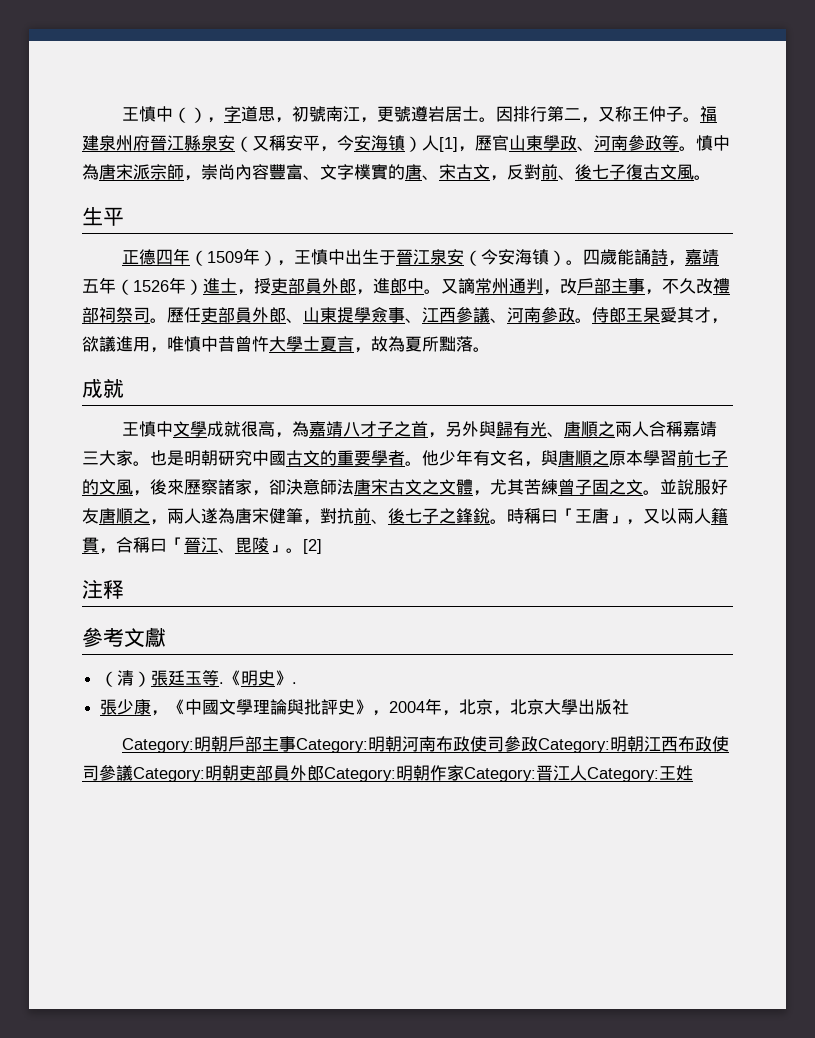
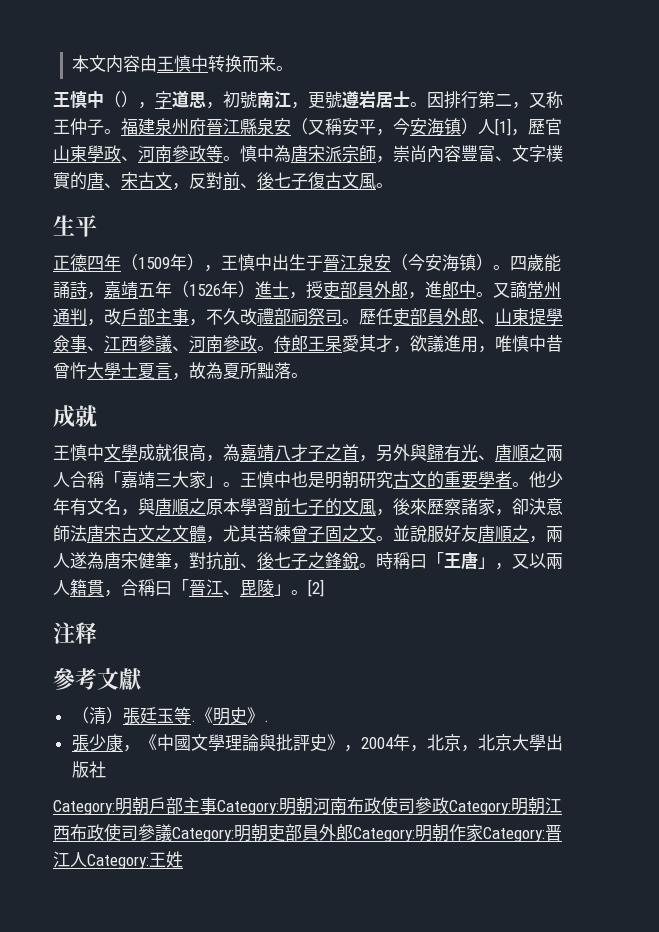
+ 本文内容由王慎中转换而来。
- 王慎中文學成就很高，為嘉靖八才子之首，另外與歸有光、唐順之兩人合稱嘉靖三大家。也是明朝研究中國古文的重要學者。
+ 王慎中文學成就很高，為嘉靖八才子之首，另外與歸有光、唐順之兩人合稱「嘉靖三大家」。王慎中也是明朝研究古文的重要學者。

